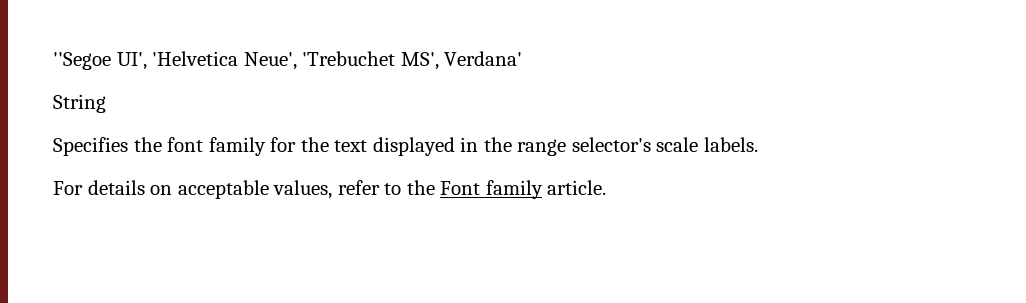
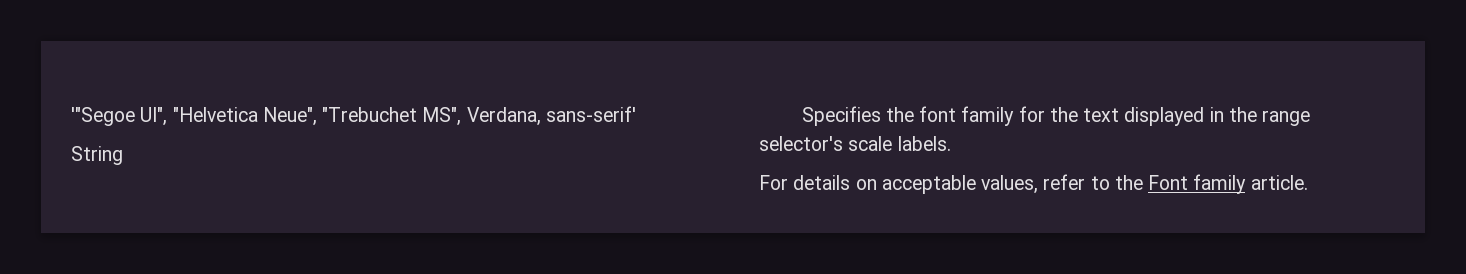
- ''Segoe UI', 'Helvetica Neue', 'Trebuchet MS', Verdana'
+ '"Segoe UI", "Helvetica Neue", "Trebuchet MS", Verdana, sans-serif'

